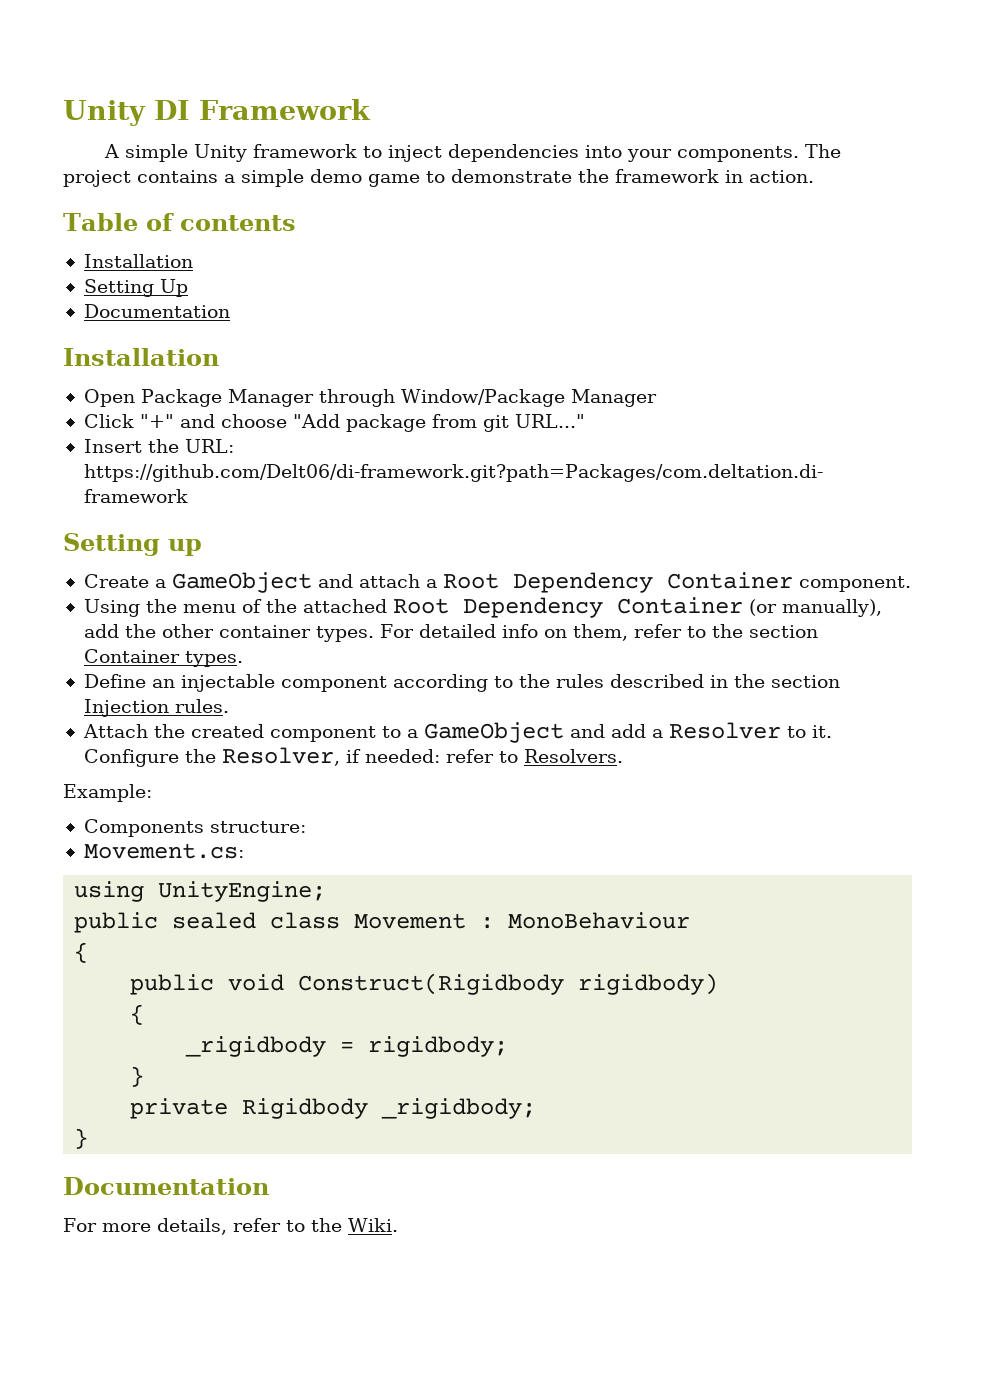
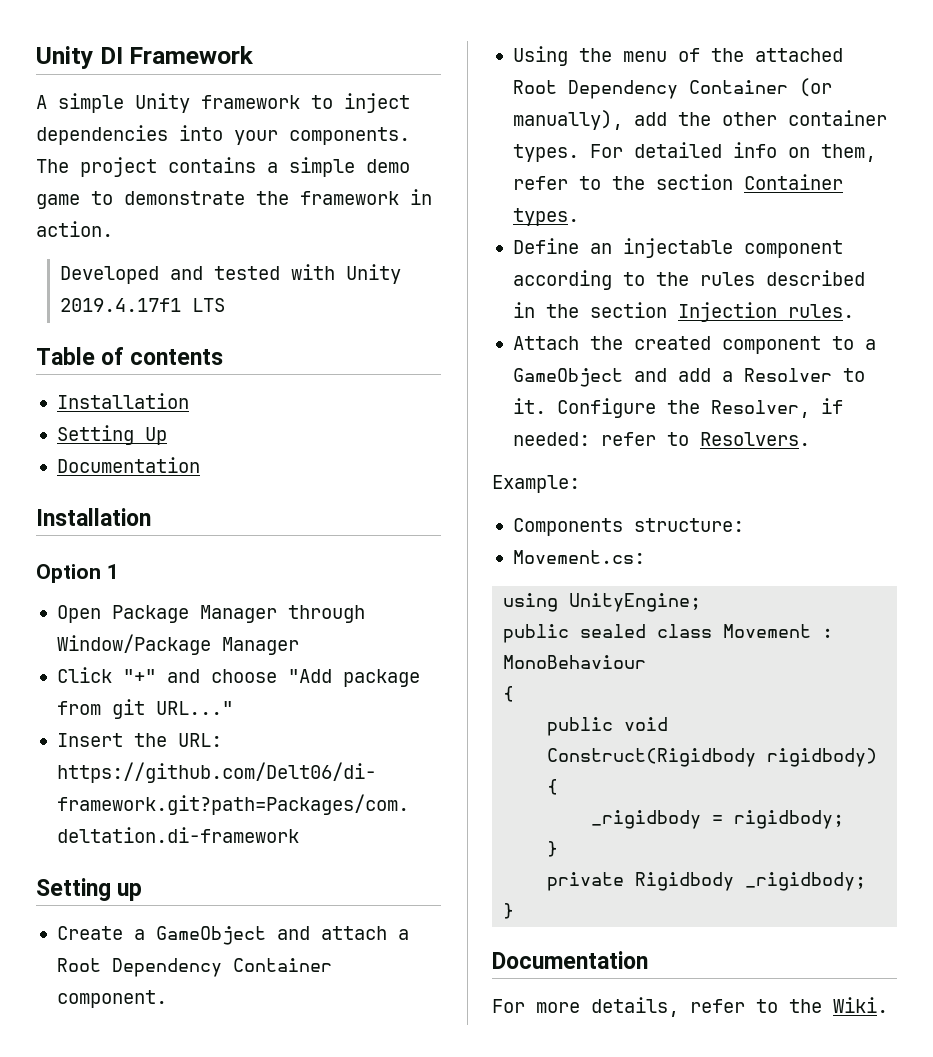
+ Developed and tested with Unity 2019.4.17f1 LTS
+ Option 1

